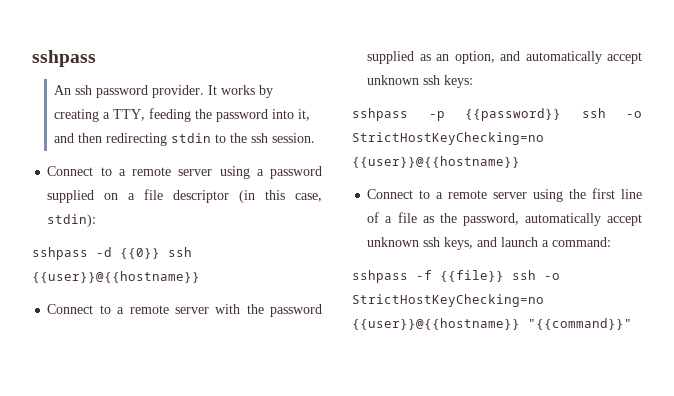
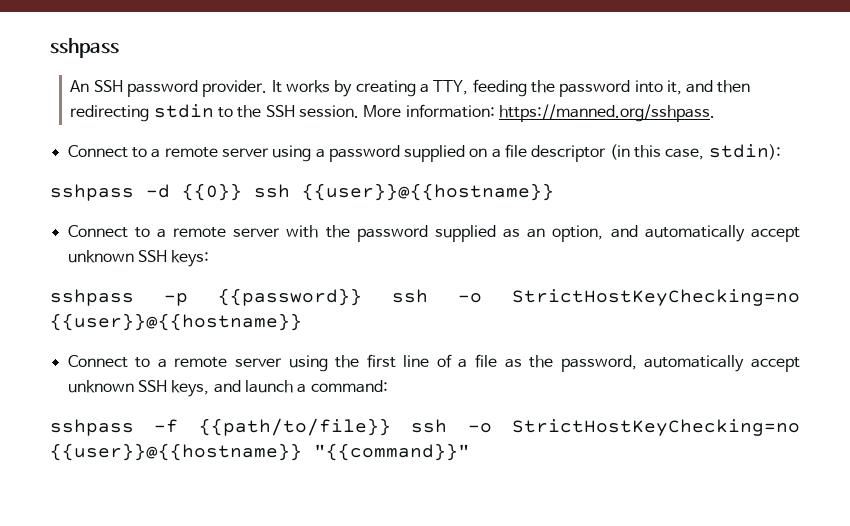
- An ssh password provider.
+ An SSH password provider.
- It works by creating a TTY, feeding the password into it, and then redirecting stdin to the ssh session.
+ It works by creating a TTY, feeding the password into it, and then redirecting stdin to the SSH session. More information: https://manned.org/sshpass.
- Connect to a remote server with the password supplied as an option, and automatically accept unknown ssh keys:
+ Connect to a remote server with the password supplied as an option, and automatically accept unknown SSH keys:
- Connect to a remote server using the first line of a file as the password, automatically accept unknown ssh keys, and launch a command:
+ Connect to a remote server using the first line of a file as the password, automatically accept unknown SSH keys, and launch a command:
- sshpass -f {{file}} ssh -o StrictHostKeyChecking=no {{user}}@{{hostname}} "{{command}}"
+ sshpass -f {{path/to/file}} ssh -o StrictHostKeyChecking=no {{user}}@{{hostname}} "{{command}}"

